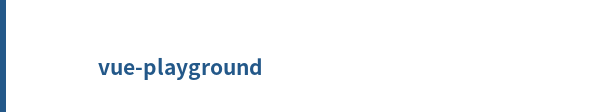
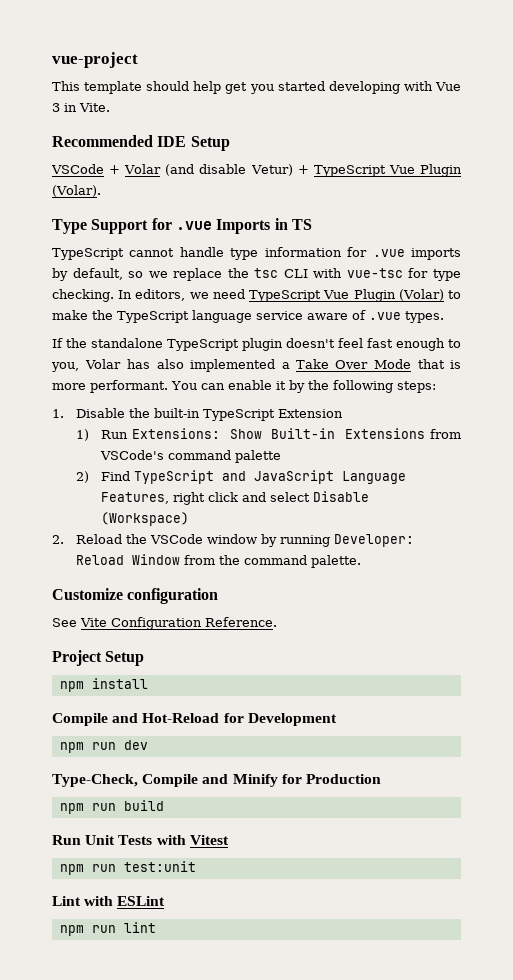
- vue-playground
+ vue-project
+ This template should help get you started developing with Vue 3 in Vite.
+ Recommended IDE Setup
+ VSCode + Volar (and disable Vetur) + TypeScript Vue Plugin (Volar).
+ Type Support for .vue Imports in TS
+ TypeScript cannot handle type information for .vue imports by default, so we replace the tsc CLI with vue-tsc for type checking. In editors, we need TypeScript Vue Plugin (Volar) to make the TypeScript language service aware of .vue types.
+ If the standalone TypeScript plugin doesn't feel fast enough to you, Volar has also implemented a Take Over Mode that is more performant. You can enable it by the following steps:
+ 1. Disable the built-in TypeScript Extension
+ 1) Run Extensions: Show Built-in Extensions from VSCode's command palette
+ 2) Find TypeScript and JavaScript Language Features, right click and select Disable (Workspace)
+ 2. Reload the VSCode window by running Developer: Reload Window from the command palette.
+ Customize configuration
+ See Vite Configuration Reference.
+ Project Setup
+ npm install
+ Compile and Hot-Reload for Development
+ npm run dev
+ Type-Check, Compile and Minify for Production
+ npm run build
+ Run Unit Tests with Vitest
+ npm run test:unit
+ Lint with ESLint
+ npm run lint

